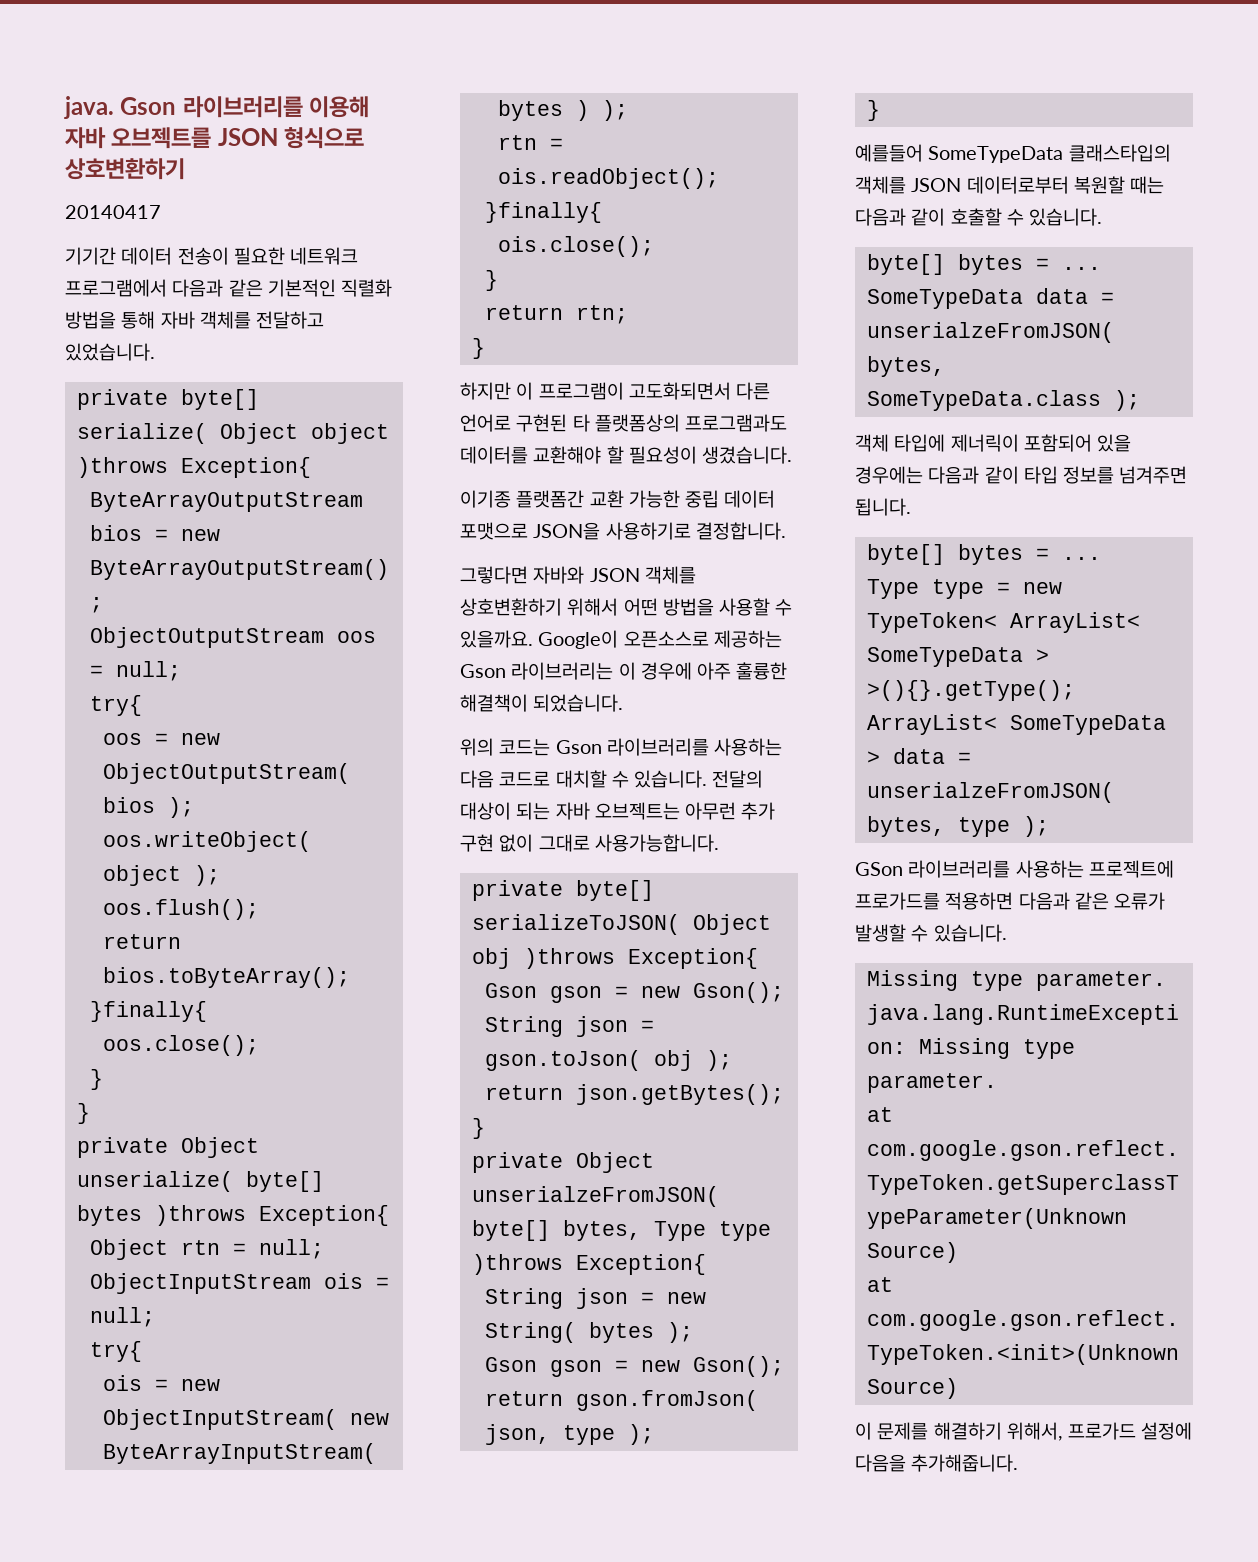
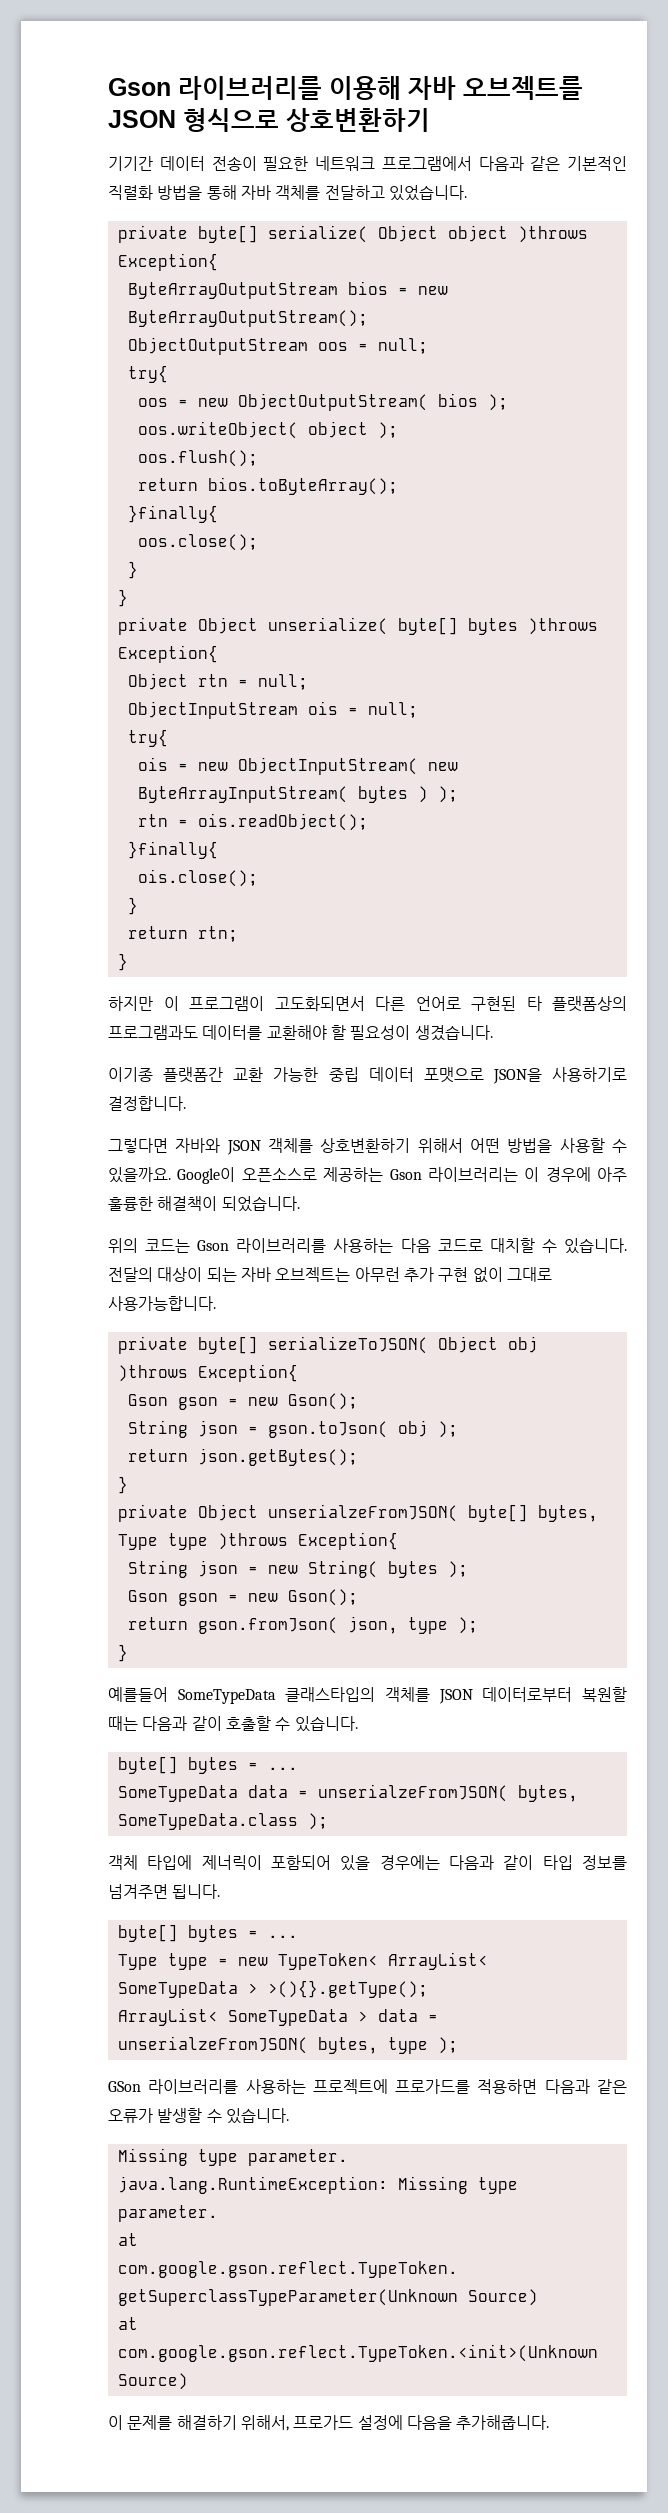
- java.
- 20140417

